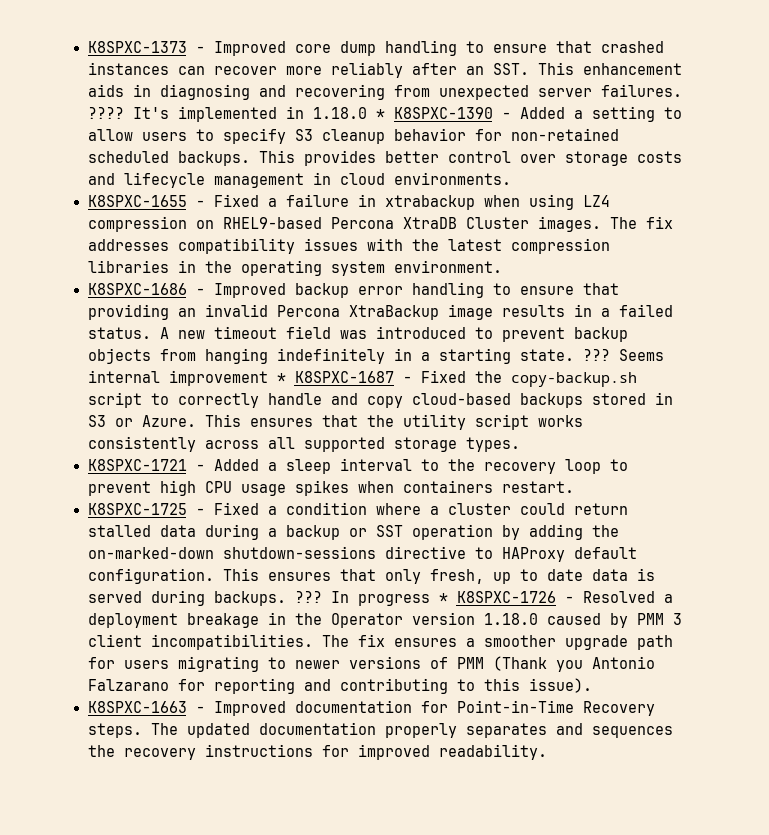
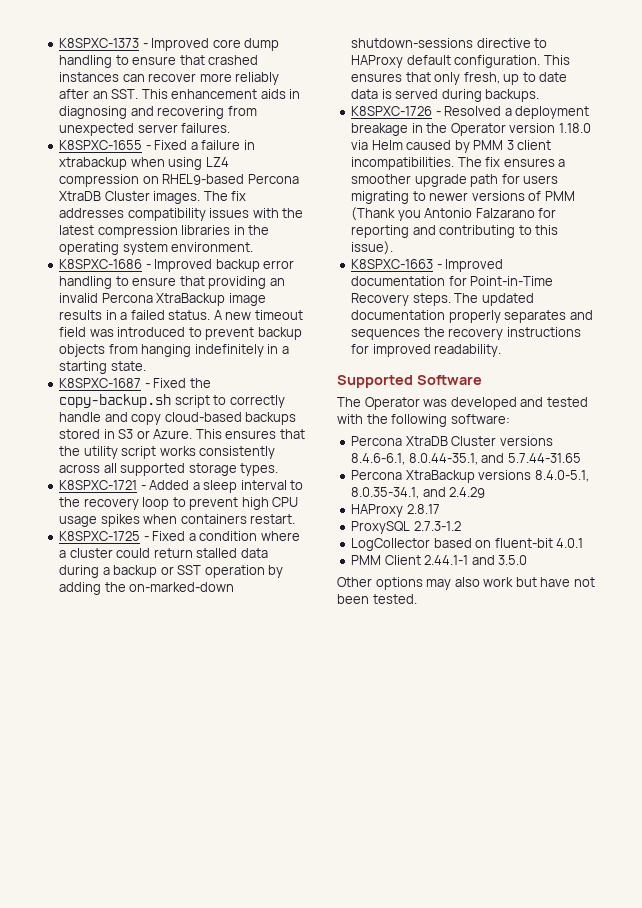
- ???? It's implemented in 1.18.0 * K8SPXC-1390 - Added a setting to allow users to specify S3 cleanup behavior for non-retained scheduled backups. This provides better control over storage costs and lifecycle management in cloud environments.
- A new timeout field was introduced to prevent backup objects from hanging indefinitely in a starting state. ??? Seems internal improvement * K8SPXC-1687 - Fixed the copy-backup.sh script to correctly handle and copy cloud-based backups stored in S3 or Azure.
+ A new timeout field was introduced to prevent backup objects from hanging indefinitely in a starting state.
+ K8SPXC-1687 - Fixed the copy-backup.sh script to correctly handle and copy cloud-based backups stored in S3 or Azure.
- This ensures that only fresh, up to date data is served during backups. ??? In progress * K8SPXC-1726 - Resolved a deployment breakage in the Operator version 1.18.0 caused by PMM 3 client incompatibilities.
+ This ensures that only fresh, up to date data is served during backups.
+ K8SPXC-1726 - Resolved a deployment breakage in the Operator version 1.18.0 via Helm caused by PMM 3 client incompatibilities.
+ Supported Software
+ The Operator was developed and tested with the following software:
+ Percona XtraDB Cluster versions 8.4.6-6.1, 8.0.44-35.1, and 5.7.44-31.65
+ Percona XtraBackup versions 8.4.0-5.1, 8.0.35-34.1, and 2.4.29
+ HAProxy 2.8.17
+ ProxySQL 2.7.3-1.2
+ LogCollector based on fluent-bit 4.0.1
+ PMM Client 2.44.1-1 and 3.5.0
+ Other options may also work but have not been tested.

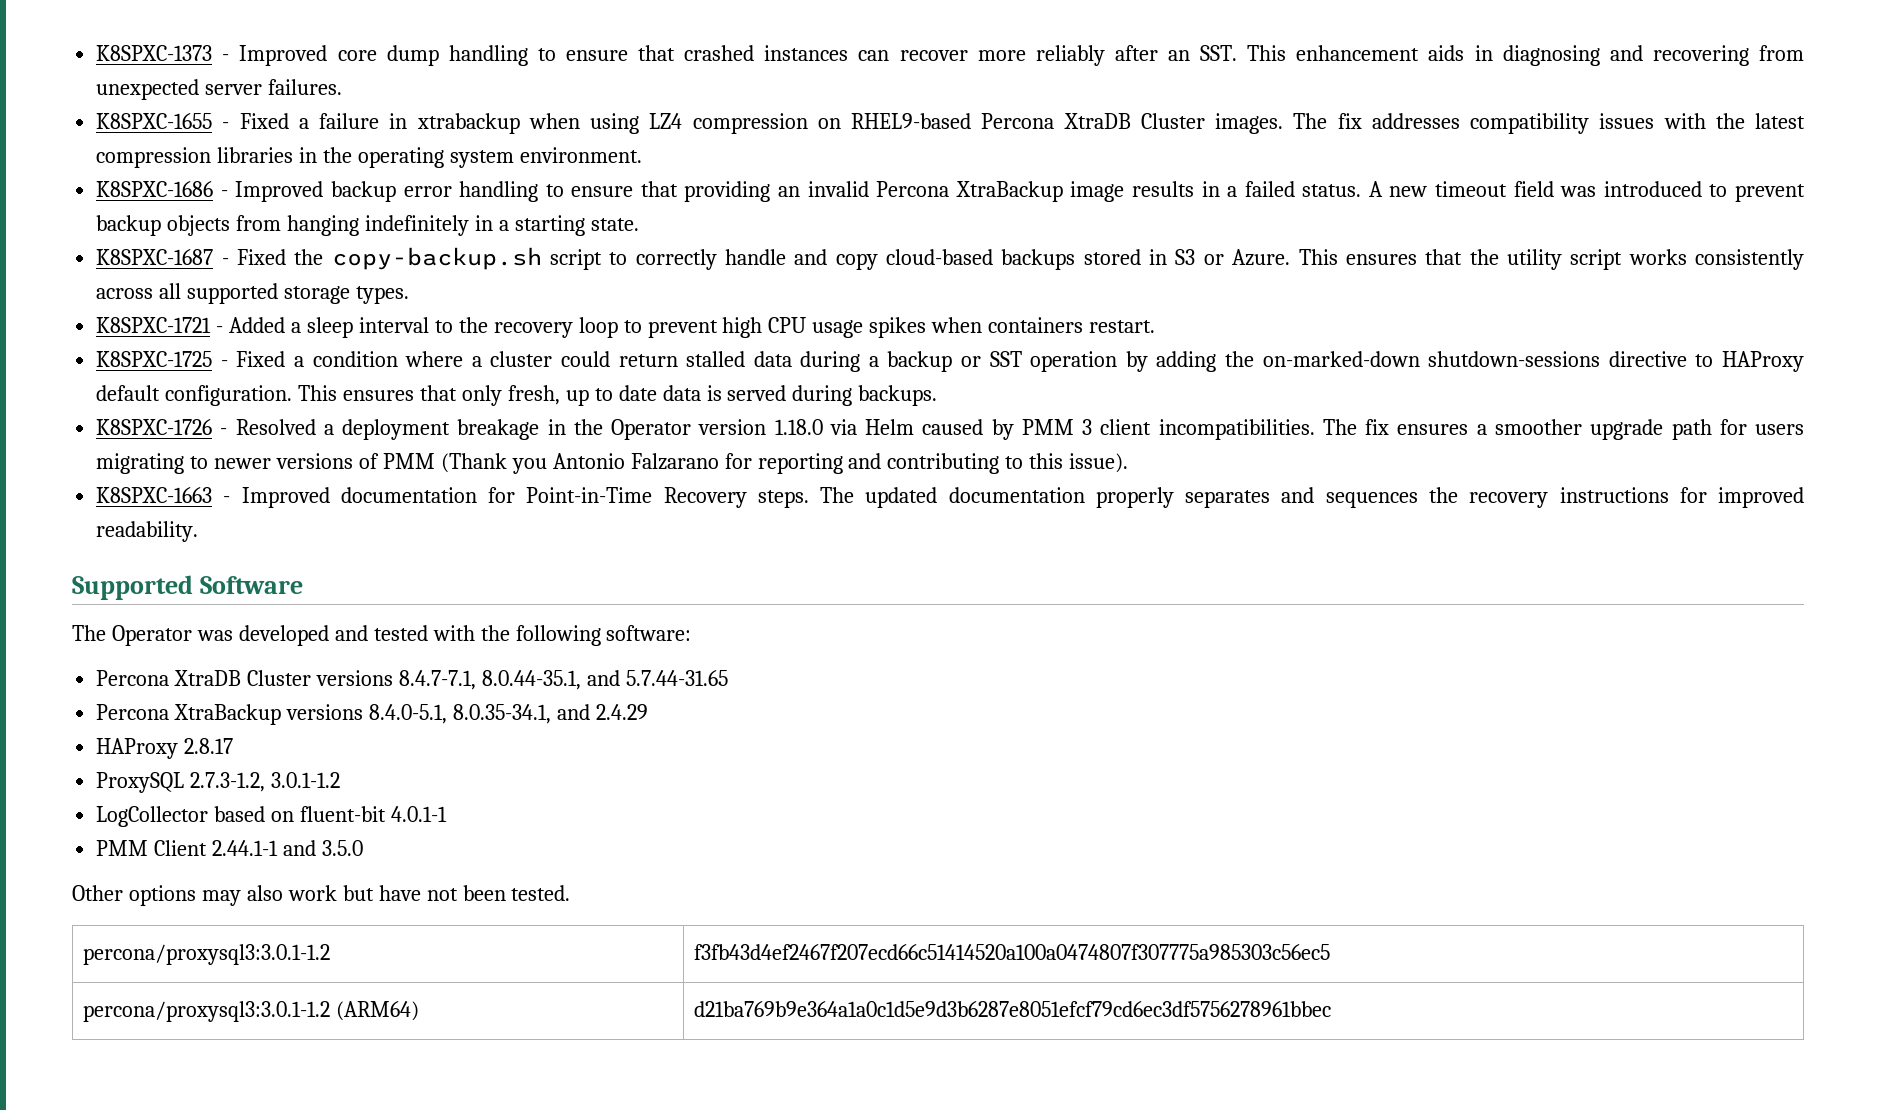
- Percona XtraDB Cluster versions 8.4.6-6.1, 8.0.44-35.1, and 5.7.44-31.65
+ Percona XtraDB Cluster versions 8.4.7-7.1, 8.0.44-35.1, and 5.7.44-31.65
- ProxySQL 2.7.3-1.2
+ ProxySQL 2.7.3-1.2, 3.0.1-1.2
- LogCollector based on fluent-bit 4.0.1
+ LogCollector based on fluent-bit 4.0.1-1
+ percona/proxysql3:3.0.1-1.2 | f3fb43d4ef2467f207ecd66c51414520a100a0474807f307775a985303c56ec5
+ percona/proxysql3:3.0.1-1.2 (ARM64) | d21ba769b9e364a1a0c1d5e9d3b6287e8051efcf79cd6ec3df5756278961bbec

